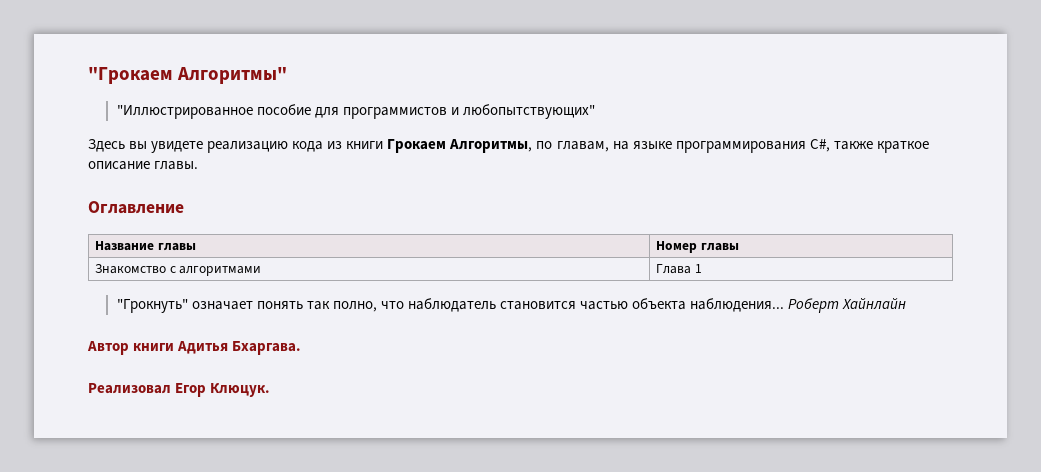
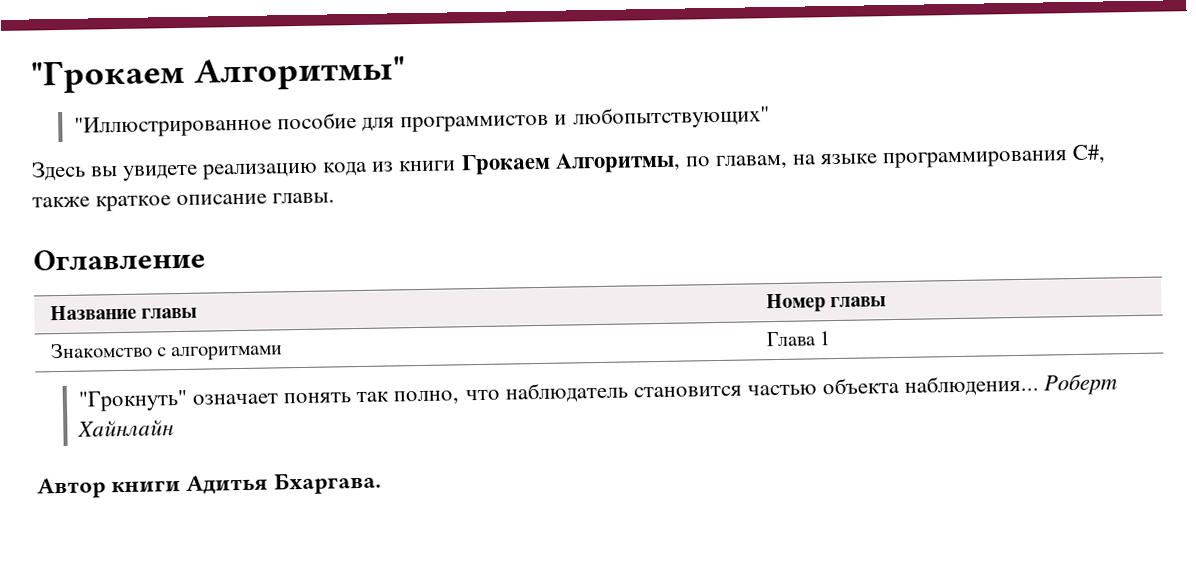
- Реализовал Егор Клюцук.

